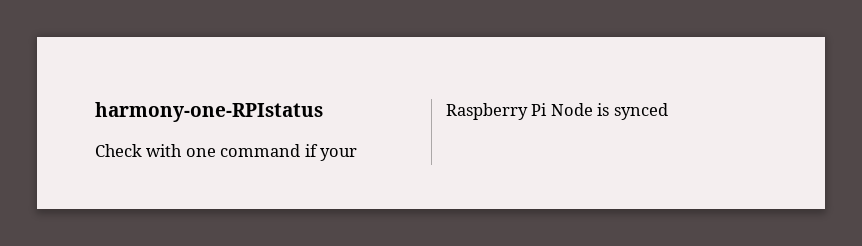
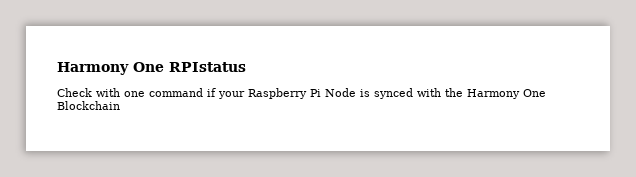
- harmony-one-RPIstatus
+ Harmony One RPIstatus
- Check with one command if your Raspberry Pi Node is synced
+ Check with one command if your Raspberry Pi Node is synced with the Harmony One Blockchain

